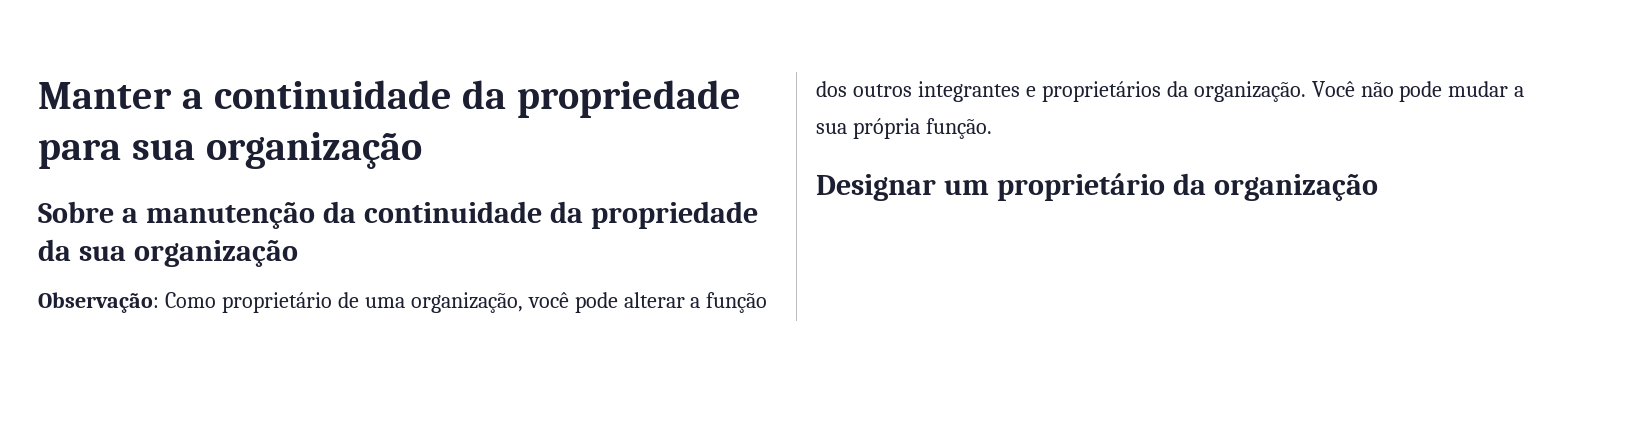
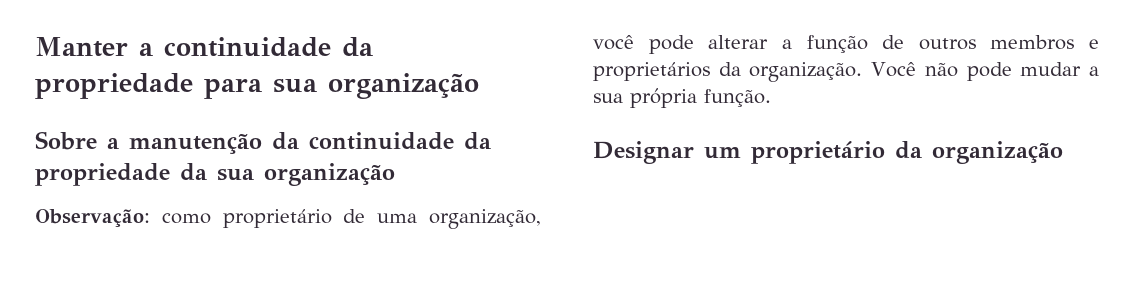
- Observação: Como proprietário de uma organização, você pode alterar a função dos outros integrantes e proprietários da organização.
+ Observação: como proprietário de uma organização, você pode alterar a função de outros membros e proprietários da organização.

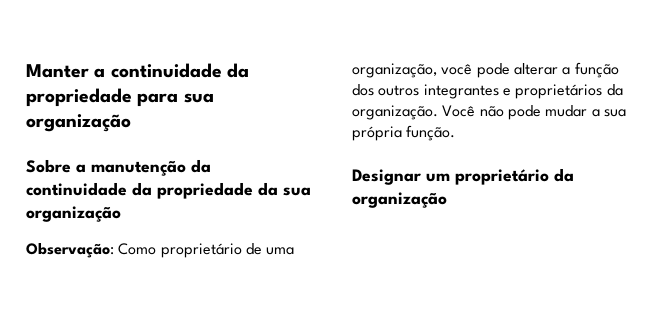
- Observação: como proprietário de uma organização, você pode alterar a função de outros membros e proprietários da organização.
+ Observação: Como proprietário de uma organização, você pode alterar a função dos outros integrantes e proprietários da organização.

